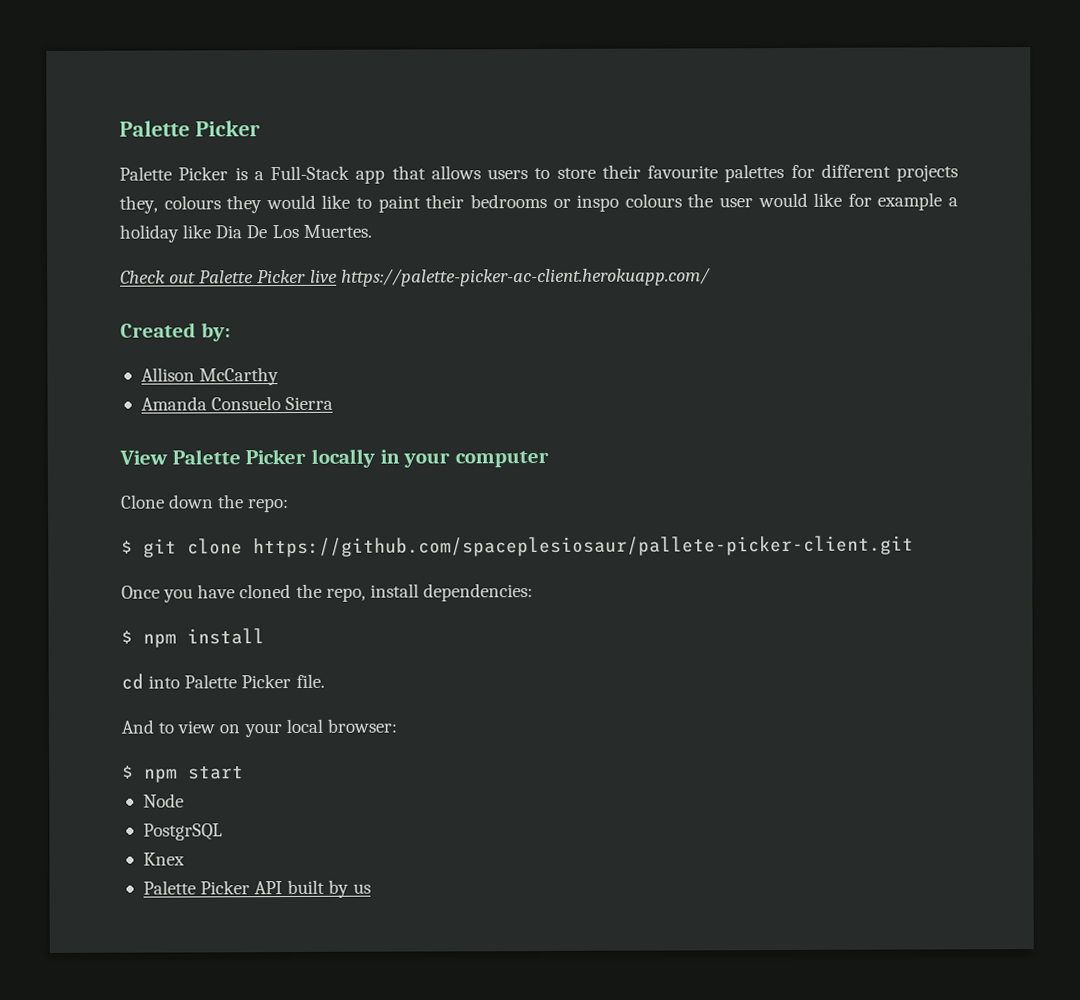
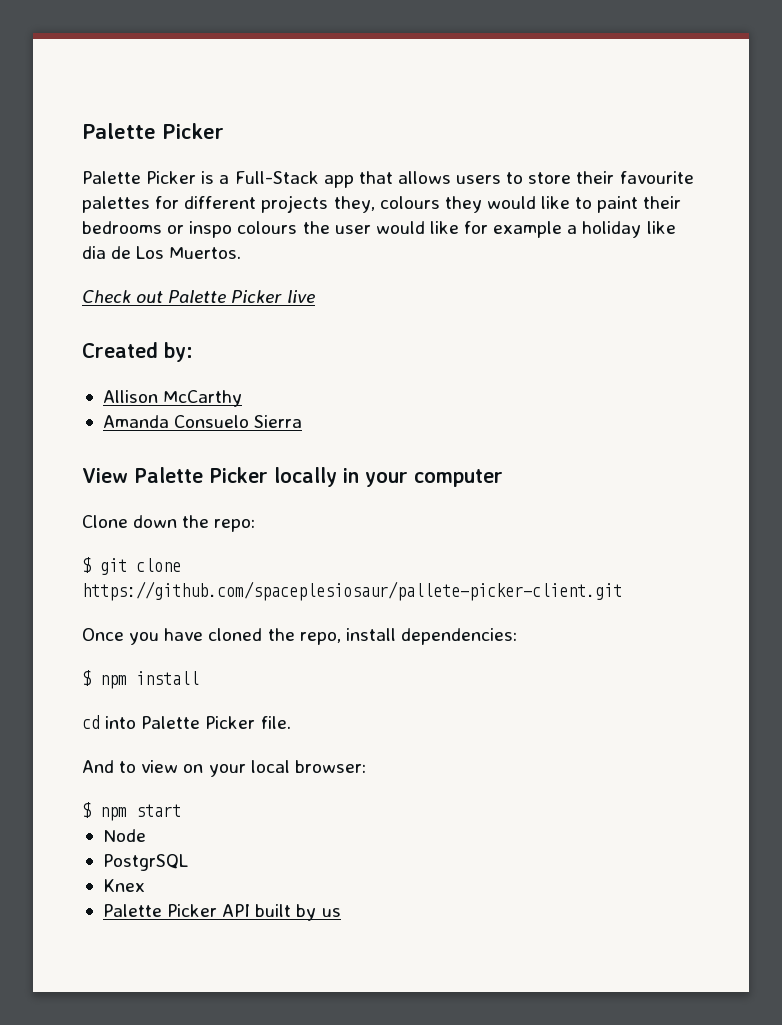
- Palette Picker is a Full-Stack app that allows users to store their favourite palettes for different projects they, colours they would like to paint their bedrooms or inspo colours the user would like for example a holiday like Dia De Los Muertes.
+ Palette Picker is a Full-Stack app that allows users to store their favourite palettes for different projects they, colours they would like to paint their bedrooms or inspo colours the user would like for example a holiday like dia de Los Muertos.
- Check out Palette Picker live https://palette-picker-ac-client.herokuapp.com/
+ Check out Palette Picker live

